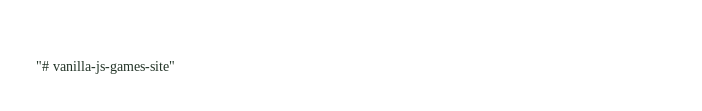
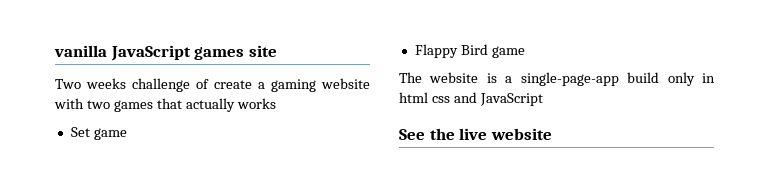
- "# vanilla-js-games-site"
+ vanilla JavaScript games site
+ Two weeks challenge of create a gaming website with two games that actually works
+ Set game
+ Flappy Bird game
+ The website is a single-page-app build only in html css and JavaScript
+ See the live website

